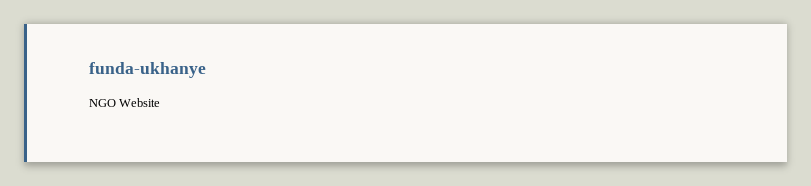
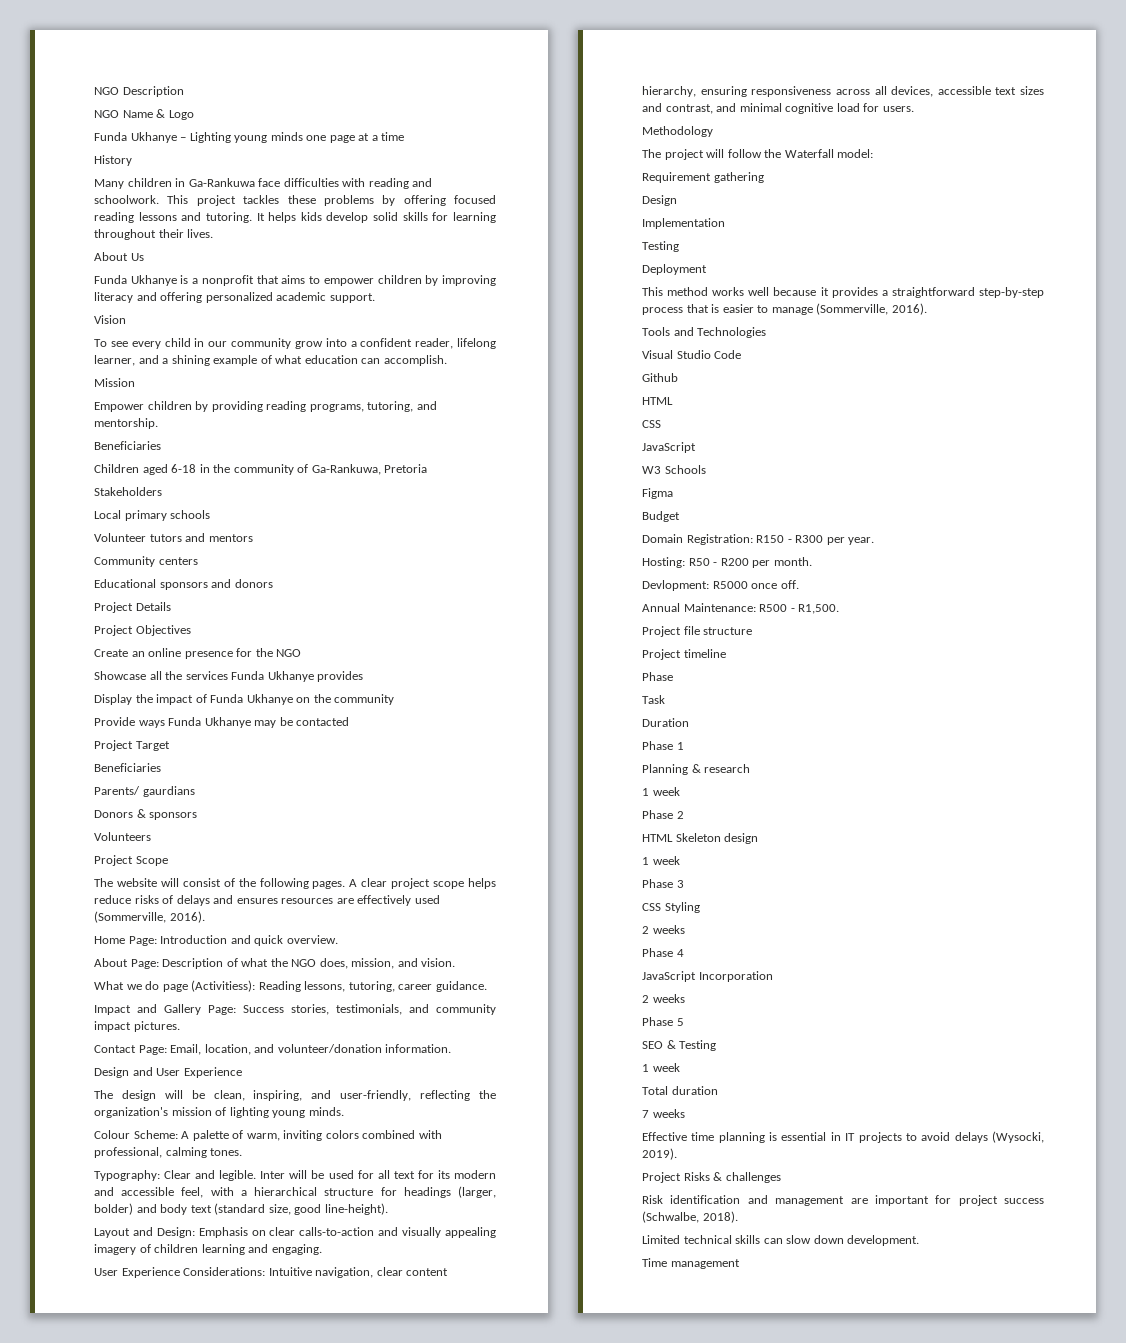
- funda-ukhanye
- NGO Website
+ NGO Description
+ NGO Name & Logo
+ Funda Ukhanye – Lighting young minds one page at a time
+ History
+ Many children in Ga-Rankuwa face difficulties with reading and schoolwork. This project tackles these problems by offering focused reading lessons and tutoring. It helps kids develop solid skills for learning throughout their lives.
+ About Us
+ Funda Ukhanye is a nonprofit that aims to empower children by improving literacy and offering personalized academic support.
+ Vision
+ To see every child in our community grow into a confident reader, lifelong learner, and a shining example of what education can accomplish.
+ Mission
+ Empower children by providing reading programs, tutoring, and mentorship.
+ Beneficiaries
+ Children aged 6-18 in the community of Ga-Rankuwa, Pretoria
+ Stakeholders
+ Local primary schools
+ Volunteer tutors and mentors
+ Community centers
+ Educational sponsors and donors
+ Project Details
+ Project Objectives
+ Create an online presence for the NGO
+ Showcase all the services Funda Ukhanye provides
+ Display the impact of Funda Ukhanye on the community
+ Provide ways Funda Ukhanye may be contacted
+ Project Target
+ Beneficiaries
+ Parents/ gaurdians
+ Donors & sponsors
+ Volunteers
+ Project Scope
+ The website will consist of the following pages. A clear project scope helps reduce risks of delays and ensures resources are effectively used (Sommerville, 2016).
+ Home Page: Introduction and quick overview.
+ About Page: Description of what the NGO does, mission, and vision.
+ What we do page (Activitiess): Reading lessons, tutoring, career guidance.
+ Impact and Gallery Page: Success stories, testimonials, and community impact pictures.
+ Contact Page: Email, location, and volunteer/donation information.
+ Design and User Experience
+ The design will be clean, inspiring, and user-friendly, reflecting the organization's mission of lighting young minds.
+ Colour Scheme: A palette of warm, inviting colors combined with professional, calming tones.
+ Typography: Clear and legible. Inter will be used for all text for its modern and accessible feel, with a hierarchical structure for headings (larger, bolder) and body text (standard size, good line-height).
+ Layout and Design: Emphasis on clear calls-to-action and visually appealing imagery of children learning and engaging.
+ User Experience Considerations: Intuitive navigation, clear content hierarchy, ensuring responsiveness across all devices, accessible text sizes and contrast, and minimal cognitive load for users.
+ Methodology
+ The project will follow the Waterfall model:
+ Requirement gathering
+ Design
+ Implementation
+ Testing
+ Deployment
+ This method works well because it provides a straightforward step-by-step process that is easier to manage (Sommerville, 2016).
+ Tools and Technologies
+ Visual Studio Code
+ Github
+ HTML
+ CSS
+ JavaScript
+ W3 Schools
+ Figma
+ Budget
+ Domain Registration: R150 - R300 per year.
+ Hosting: R50 - R200 per month.
+ Devlopment: R5000 once off.
+ Annual Maintenance: R500 - R1,500.
+ Project file structure
+ Project timeline
+ Phase
+ Task
+ Duration
+ Phase 1
+ Planning & research
+ 1 week
+ Phase 2
+ HTML Skeleton design
+ 1 week
+ Phase 3
+ CSS Styling
+ 2 weeks
+ Phase 4
+ JavaScript Incorporation
+ 2 weeks
+ Phase 5
+ SEO & Testing
+ 1 week
+ Total duration
+ 7 weeks
+ Effective time planning is essential in IT projects to avoid delays (Wysocki, 2019).
+ Project Risks & challenges
+ Risk identification and management are important for project success (Schwalbe, 2018).
+ Limited technical skills can slow down development.
+ Time management

